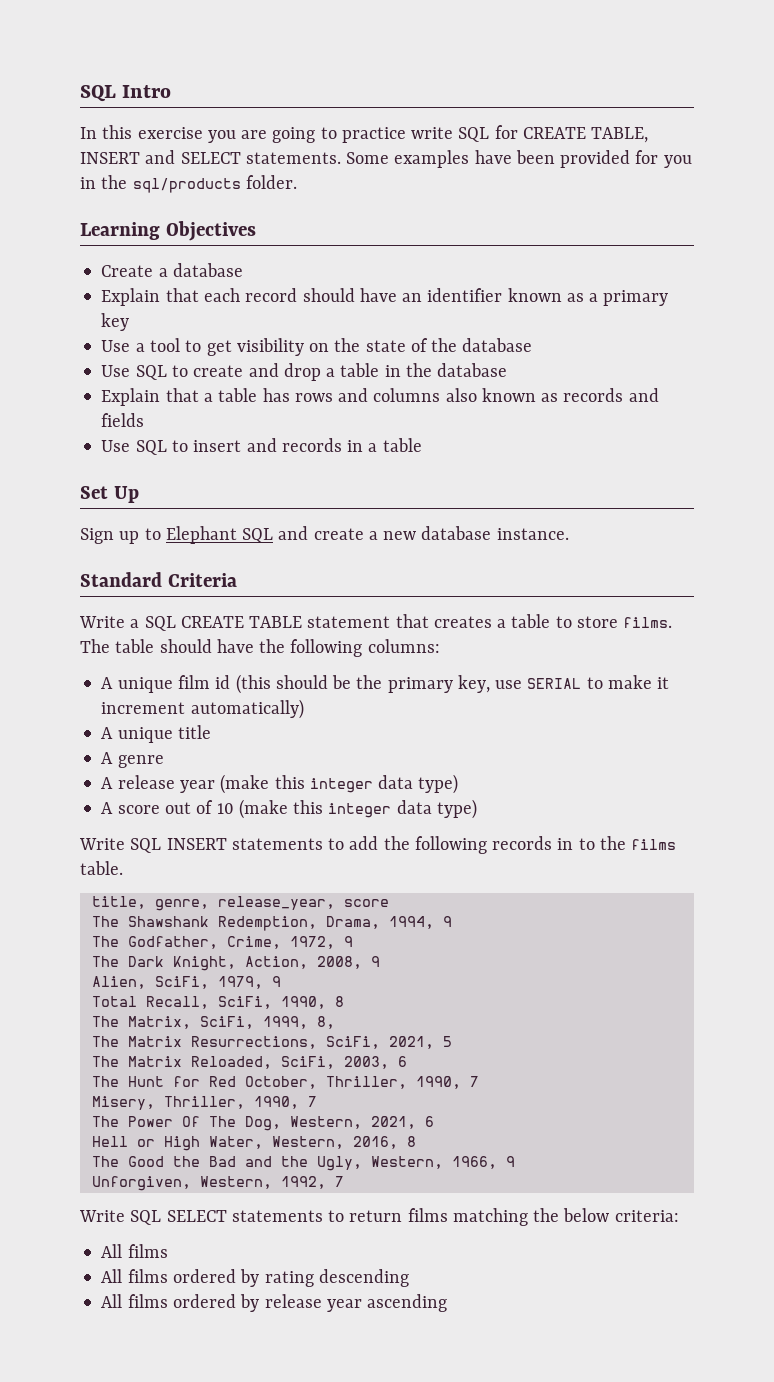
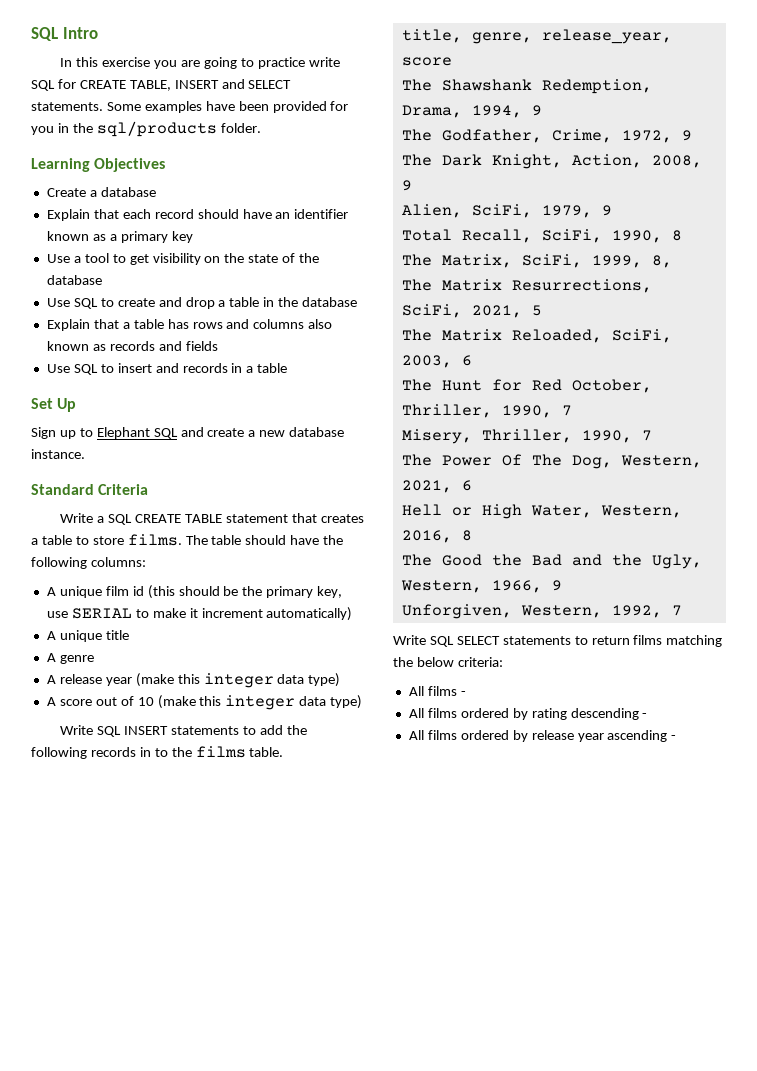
  Write SQL SELECT statements to return films matching the below criteria:
- All films
+ All films -
- All films ordered by rating descending
+ All films ordered by rating descending -
- All films ordered by release year ascending
+ All films ordered by release year ascending -

